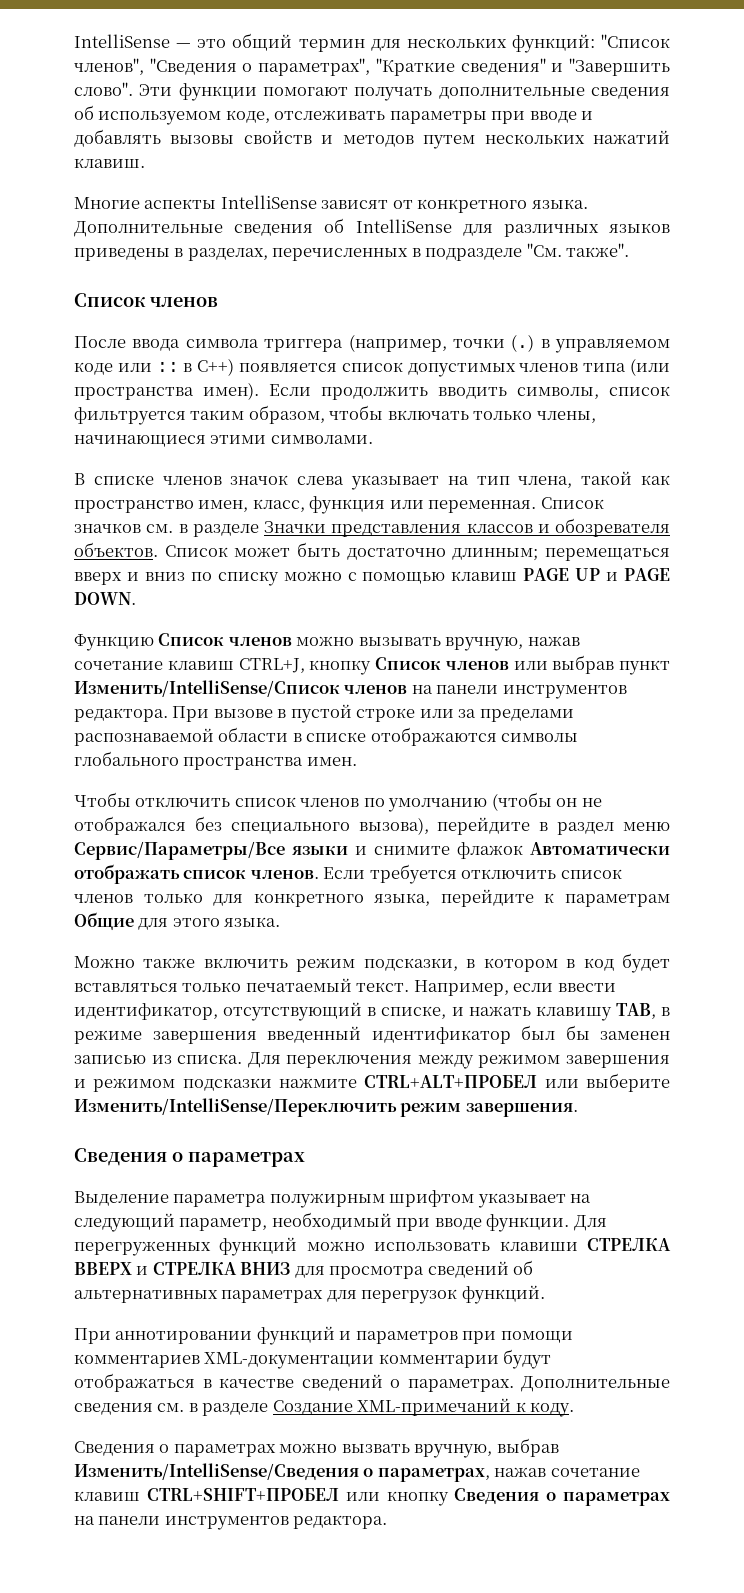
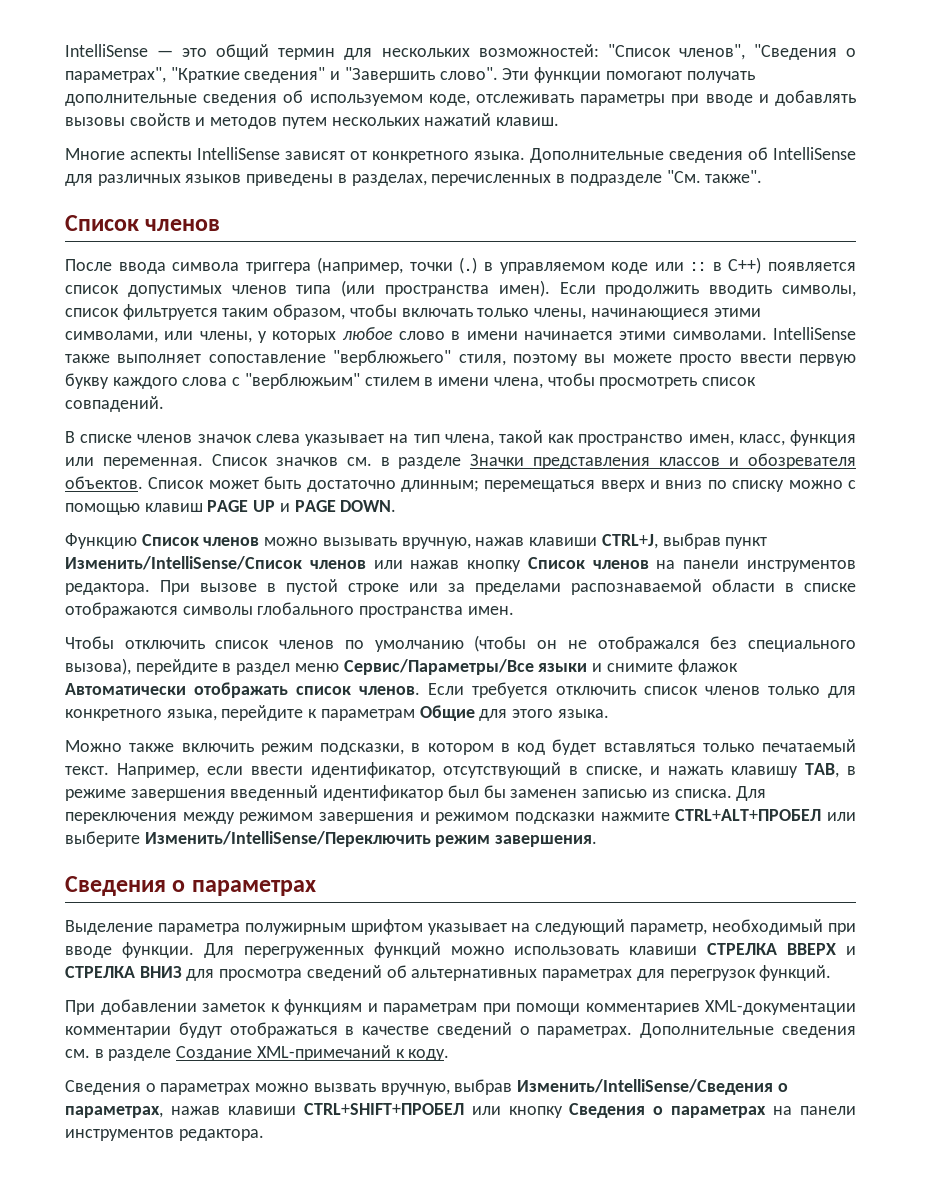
- IntelliSense — это общий термин для нескольких функций: "Список членов", "Сведения о параметрах", "Краткие сведения" и "Завершить слово".
+ IntelliSense — это общий термин для нескольких возможностей: "Список членов", "Сведения о параметрах", "Краткие сведения" и "Завершить слово".
- Если продолжить вводить символы, список фильтруется таким образом, чтобы включать только члены, начинающиеся этими символами.
+ Если продолжить вводить символы, список фильтруется таким образом, чтобы включать только члены, начинающиеся этими символами, или члены, у которых любое слово в имени начинается этими символами. IntelliSense также выполняет сопоставление "верблюжьего" стиля, поэтому вы можете просто ввести первую букву каждого слова с "верблюжьим" стилем в имени члена, чтобы просмотреть список совпадений.
- Функцию Список членов можно вызывать вручную, нажав сочетание клавиш CTRL+J, кнопку Список членов или выбрав пункт Изменить/IntelliSense/Список членов на панели инструментов редактора.
+ Функцию Список членов можно вызывать вручную, нажав клавиши CTRL+J, выбрав пункт Изменить/IntelliSense/Список членов или нажав кнопку Список членов на панели инструментов редактора.
- При аннотировании функций и параметров при помощи комментариев XML-документации комментарии будут отображаться в качестве сведений о параметрах.
+ При добавлении заметок к функциям и параметрам при помощи комментариев XML-документации комментарии будут отображаться в качестве сведений о параметрах.
- Сведения о параметрах можно вызвать вручную, выбрав Изменить/IntelliSense/Сведения о параметрах, нажав сочетание клавиш CTRL+SHIFT+ПРОБЕЛ или кнопку Сведения о параметрах на панели инструментов редактора.
+ Сведения о параметрах можно вызвать вручную, выбрав Изменить/IntelliSense/Сведения о параметрах, нажав клавиши CTRL+SHIFT+ПРОБЕЛ или кнопку Сведения о параметрах на панели инструментов редактора.

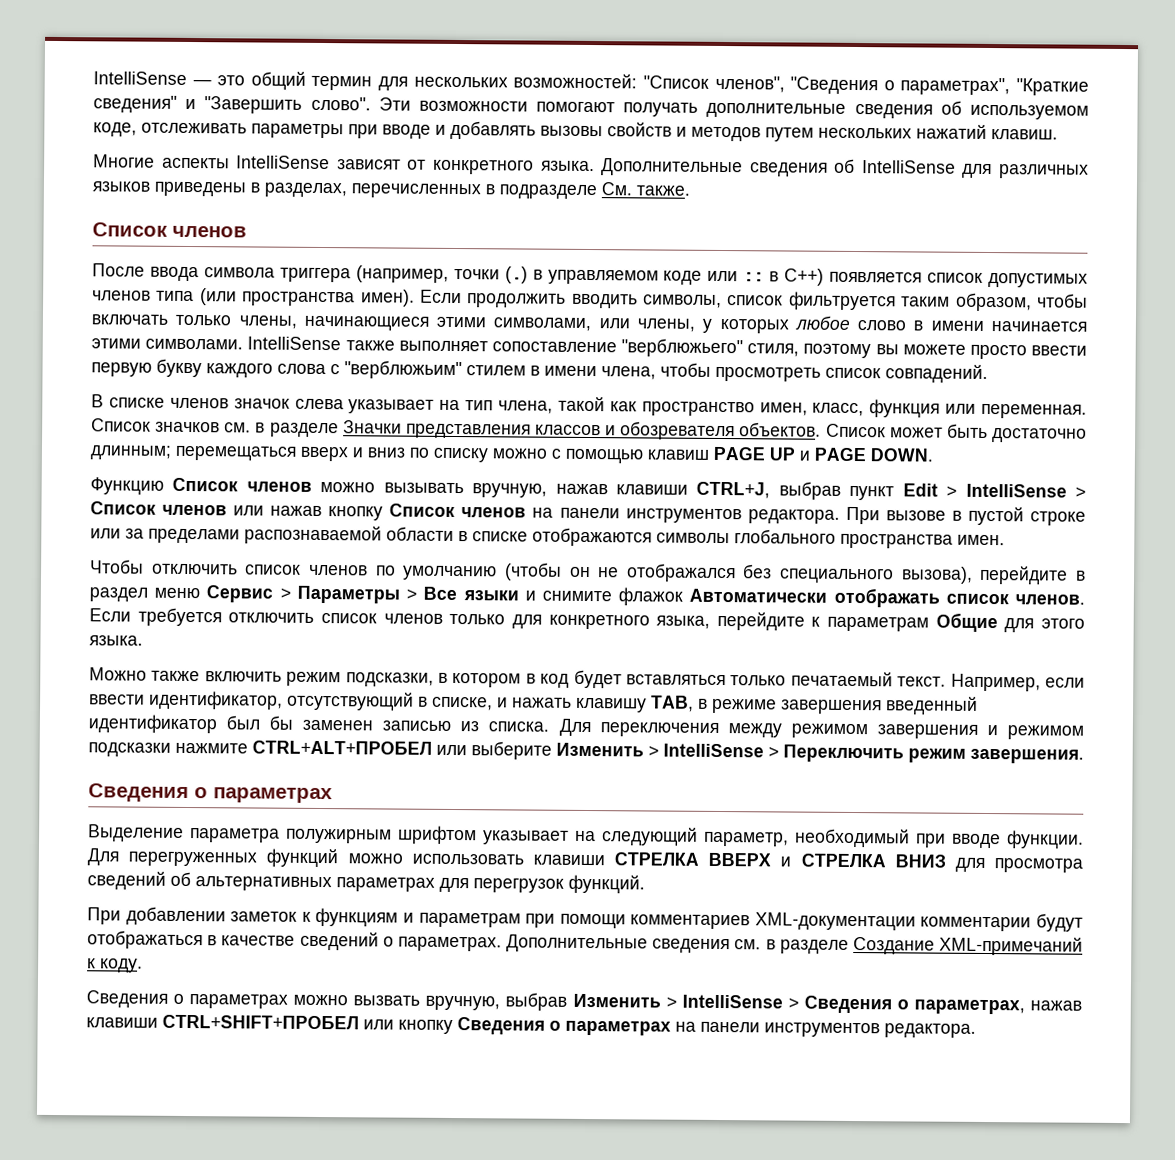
- Эти функции помогают получать дополнительные сведения об используемом коде, отслеживать параметры при вводе и добавлять вызовы свойств и методов путем нескольких нажатий клавиш.
+ Эти возможности помогают получать дополнительные сведения об используемом коде, отслеживать параметры при вводе и добавлять вызовы свойств и методов путем нескольких нажатий клавиш.
- Дополнительные сведения об IntelliSense для различных языков приведены в разделах, перечисленных в подразделе "См. также".
+ Дополнительные сведения об IntelliSense для различных языков приведены в разделах, перечисленных в подразделе См. также.
- Функцию Список членов можно вызывать вручную, нажав клавиши CTRL+J, выбрав пункт Изменить/IntelliSense/Список членов или нажав кнопку Список членов на панели инструментов редактора.
+ Функцию Список членов можно вызывать вручную, нажав клавиши CTRL+J, выбрав пункт Edit > IntelliSense > Список членов или нажав кнопку Список членов на панели инструментов редактора.
- Чтобы отключить список членов по умолчанию (чтобы он не отображался без специального вызова), перейдите в раздел меню Сервис/Параметры/Все языки и снимите флажок Автоматически отображать список членов.
+ Чтобы отключить список членов по умолчанию (чтобы он не отображался без специального вызова), перейдите в раздел меню Сервис > Параметры > Все языки и снимите флажок Автоматически отображать список членов.
- Для переключения между режимом завершения и режимом подсказки нажмите CTRL+ALT+ПРОБЕЛ или выберите Изменить/IntelliSense/Переключить режим завершения.
+ Для переключения между режимом завершения и режимом подсказки нажмите CTRL+ALT+ПРОБЕЛ или выберите Изменить > IntelliSense > Переключить режим завершения.
- Сведения о параметрах можно вызвать вручную, выбрав Изменить/IntelliSense/Сведения о параметрах, нажав клавиши CTRL+SHIFT+ПРОБЕЛ или кнопку Сведения о параметрах на панели инструментов редактора.
+ Сведения о параметрах можно вызвать вручную, выбрав Изменить > IntelliSense > Сведения о параметрах, нажав клавиши CTRL+SHIFT+ПРОБЕЛ или кнопку Сведения о параметрах на панели инструментов редактора.

